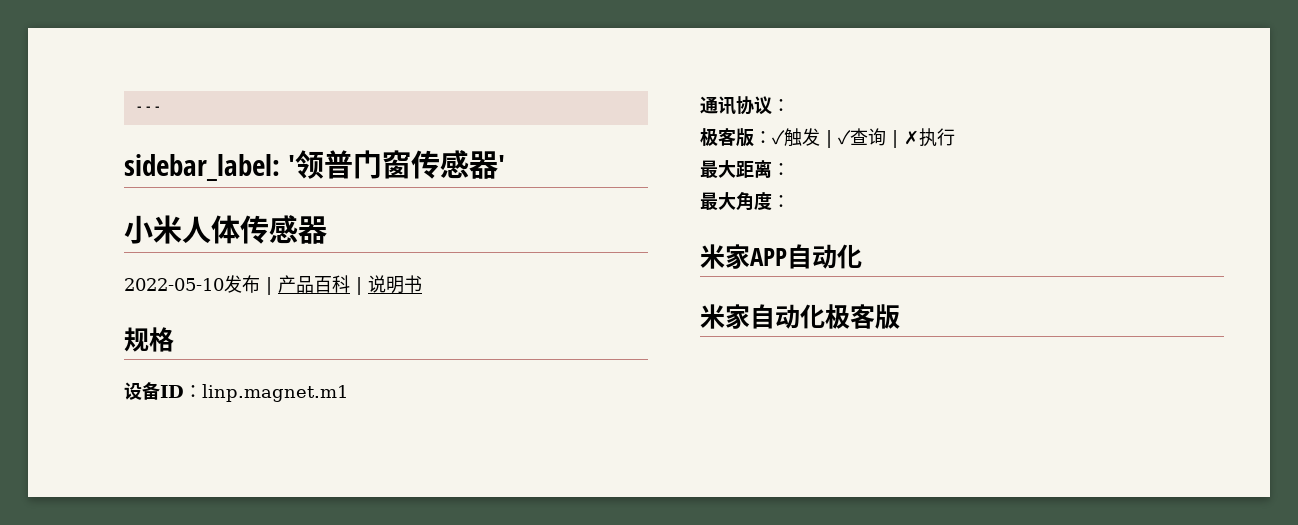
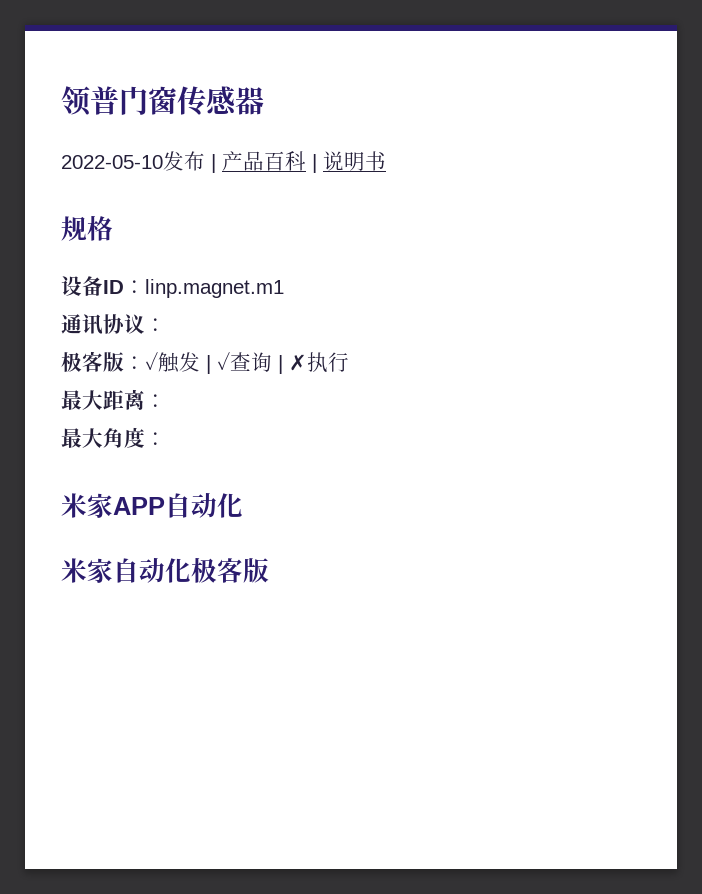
- ---
- sidebar_label: '领普门窗传感器'
- 小米人体传感器
+ 领普门窗传感器

